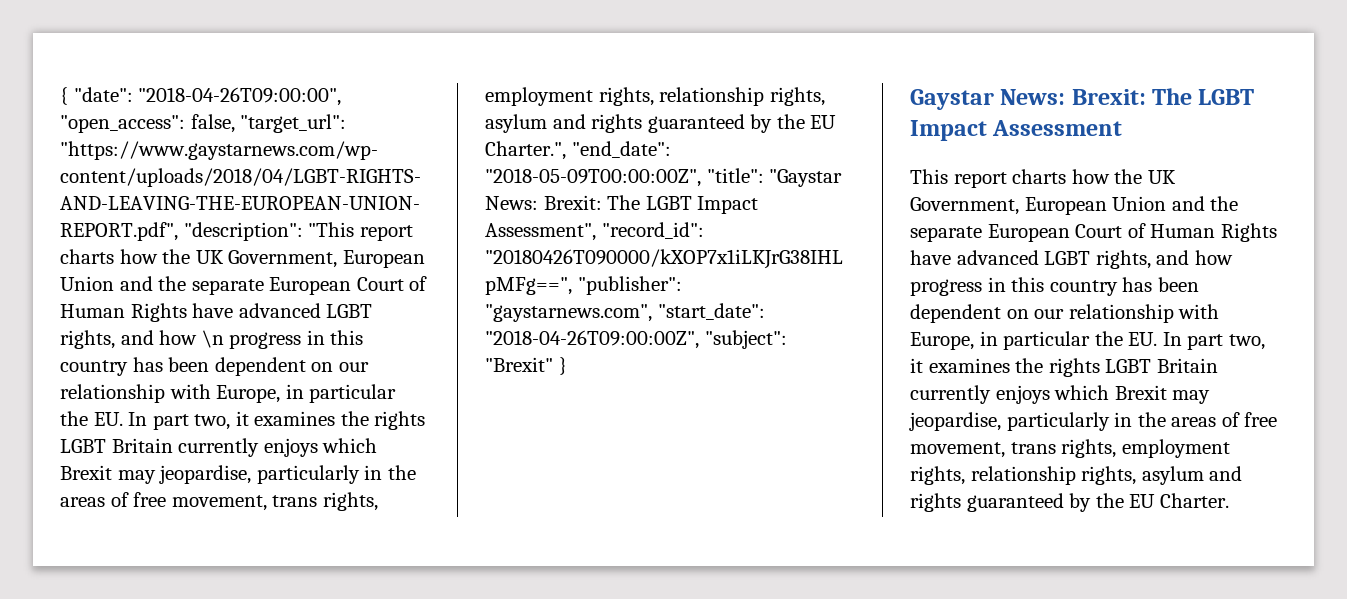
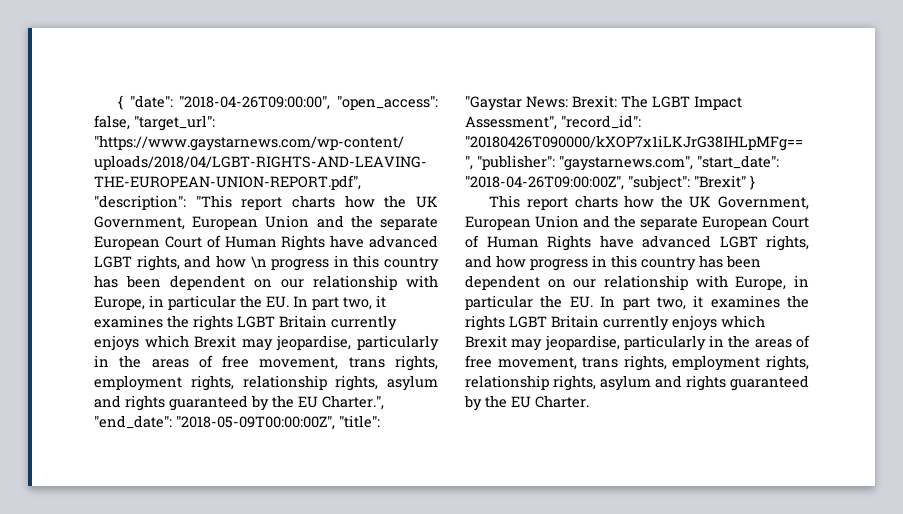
- Gaystar News: Brexit: The LGBT Impact Assessment

